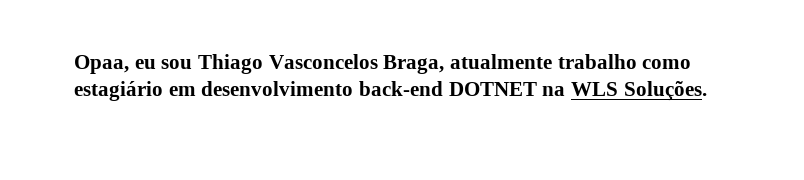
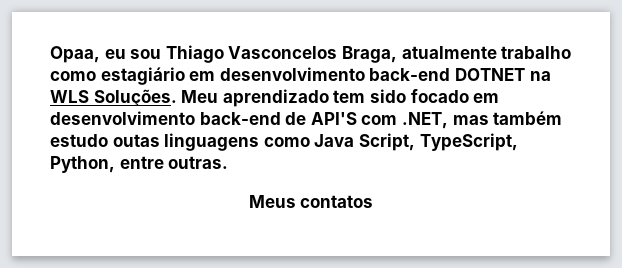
+ Meu aprendizado tem sido focado em desenvolvimento back-end de API'S com .NET, mas também estudo outas linguagens como Java Script, TypeScript, Python, entre outras.
+ Meus contatos

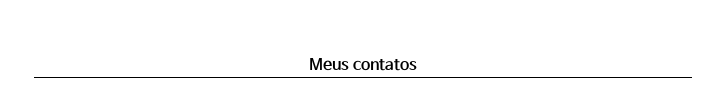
- Opaa, eu sou Thiago Vasconcelos Braga, atualmente trabalho como estagiário em desenvolvimento back-end DOTNET na WLS Soluções. Meu aprendizado tem sido focado em desenvolvimento back-end de API'S com .NET, mas também estudo outas linguagens como Java Script, TypeScript, Python, entre outras.

